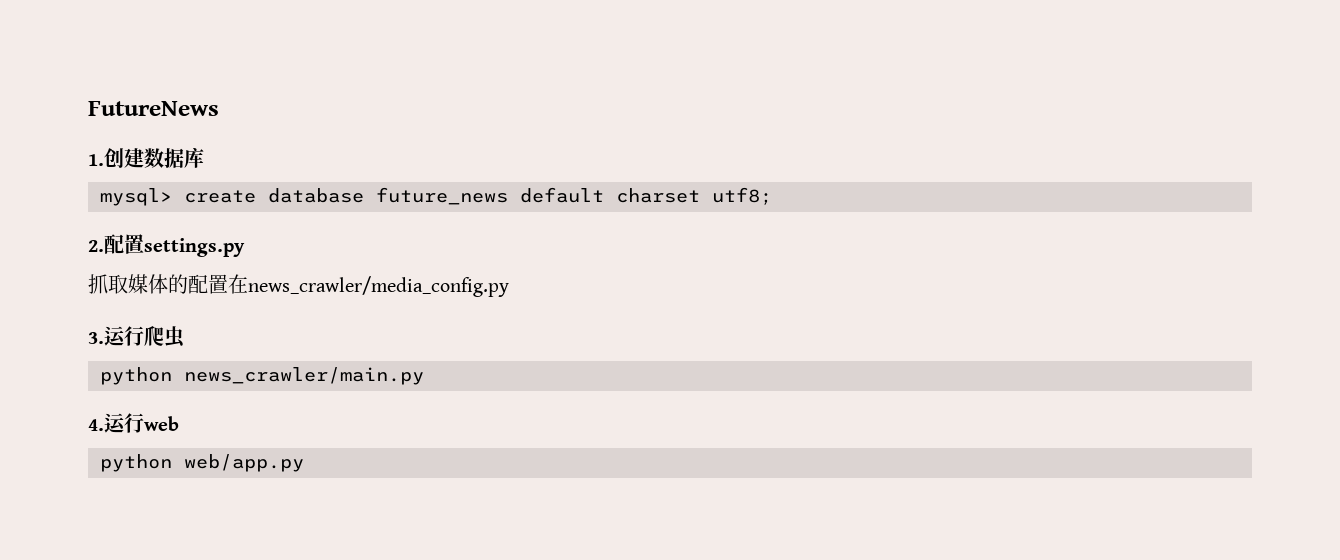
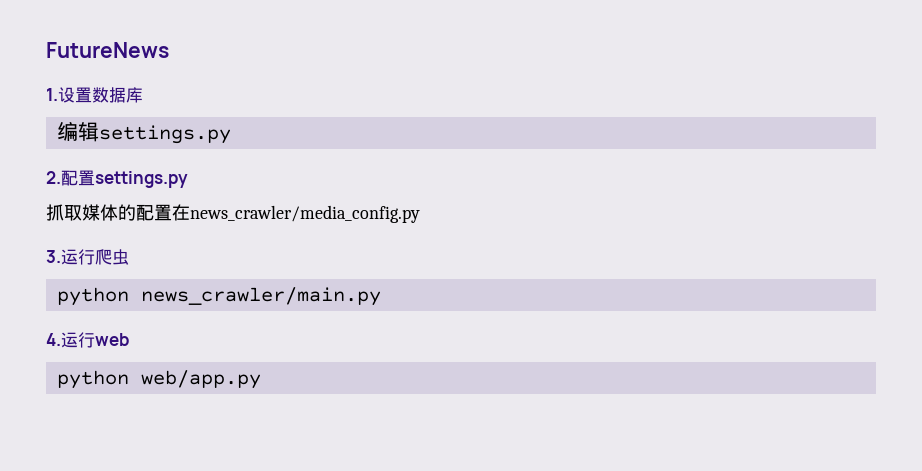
- 1.创建数据库
+ 1.设置数据库
- mysql> create database future_news default charset utf8;
+ 编辑settings.py

